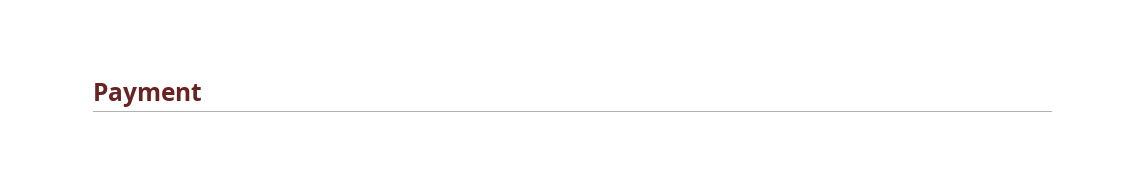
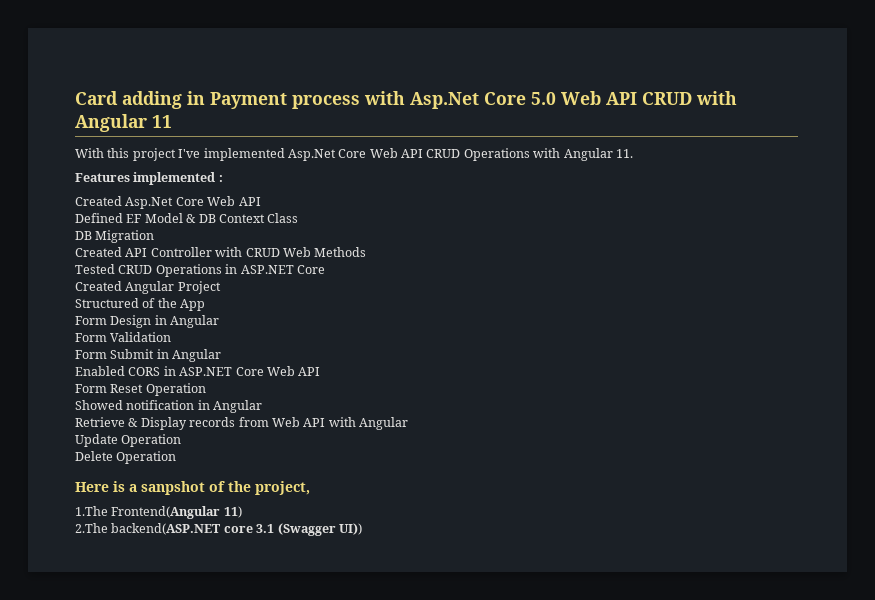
- Payment
+ Card adding in Payment process with Asp.Net Core 5.0 Web API CRUD with Angular 11
+ With this project I've implemented Asp.Net Core Web API CRUD Operations with Angular 11.
+ Features implemented :
+ Created Asp.Net Core Web API
+ Defined EF Model & DB Context Class
+ DB Migration
+ Created API Controller with CRUD Web Methods
+ Tested CRUD Operations in ASP.NET Core
+ Created Angular Project
+ Structured of the App
+ Form Design in Angular
+ Form Validation
+ Form Submit in Angular
+ Enabled CORS in ASP.NET Core Web API
+ Form Reset Operation
+ Showed notification in Angular
+ Retrieve & Display records from Web API with Angular
+ Update Operation
+ Delete Operation
+ Here is a sanpshot of the project,
+ 1.The Frontend(Angular 11)
+ 2.The backend(ASP.NET core 3.1 (Swagger UI))

